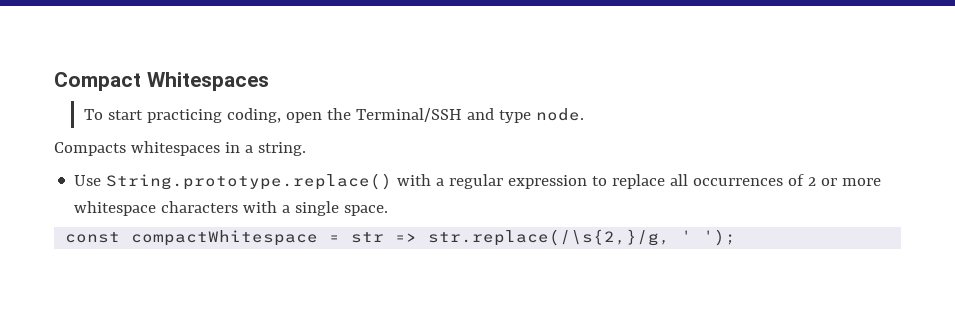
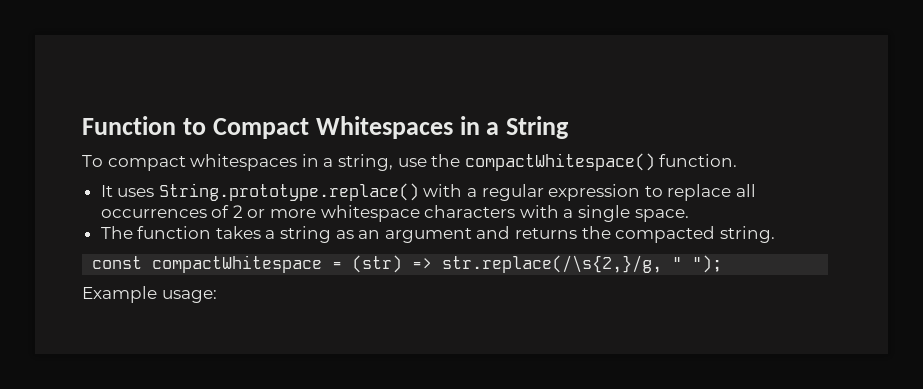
- Compact Whitespaces
- To start practicing coding, open the Terminal/SSH and type node.
- Compacts whitespaces in a string.
- Use String.prototype.replace() with a regular expression to replace all occurrences of 2 or more whitespace characters with a single space.
+ Function to Compact Whitespaces in a String
+ To compact whitespaces in a string, use the compactWhitespace() function.
+ It uses String.prototype.replace() with a regular expression to replace all occurrences of 2 or more whitespace characters with a single space.
+ The function takes a string as an argument and returns the compacted string.
- const compactWhitespace = str => str.replace(/\s{2,}/g, ' ');
+ const compactWhitespace = (str) => str.replace(/\s{2,}/g, " ");
+ Example usage:

